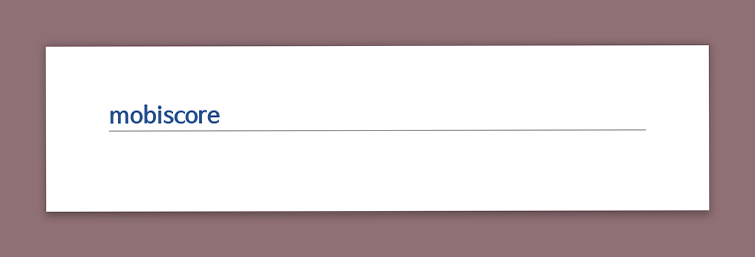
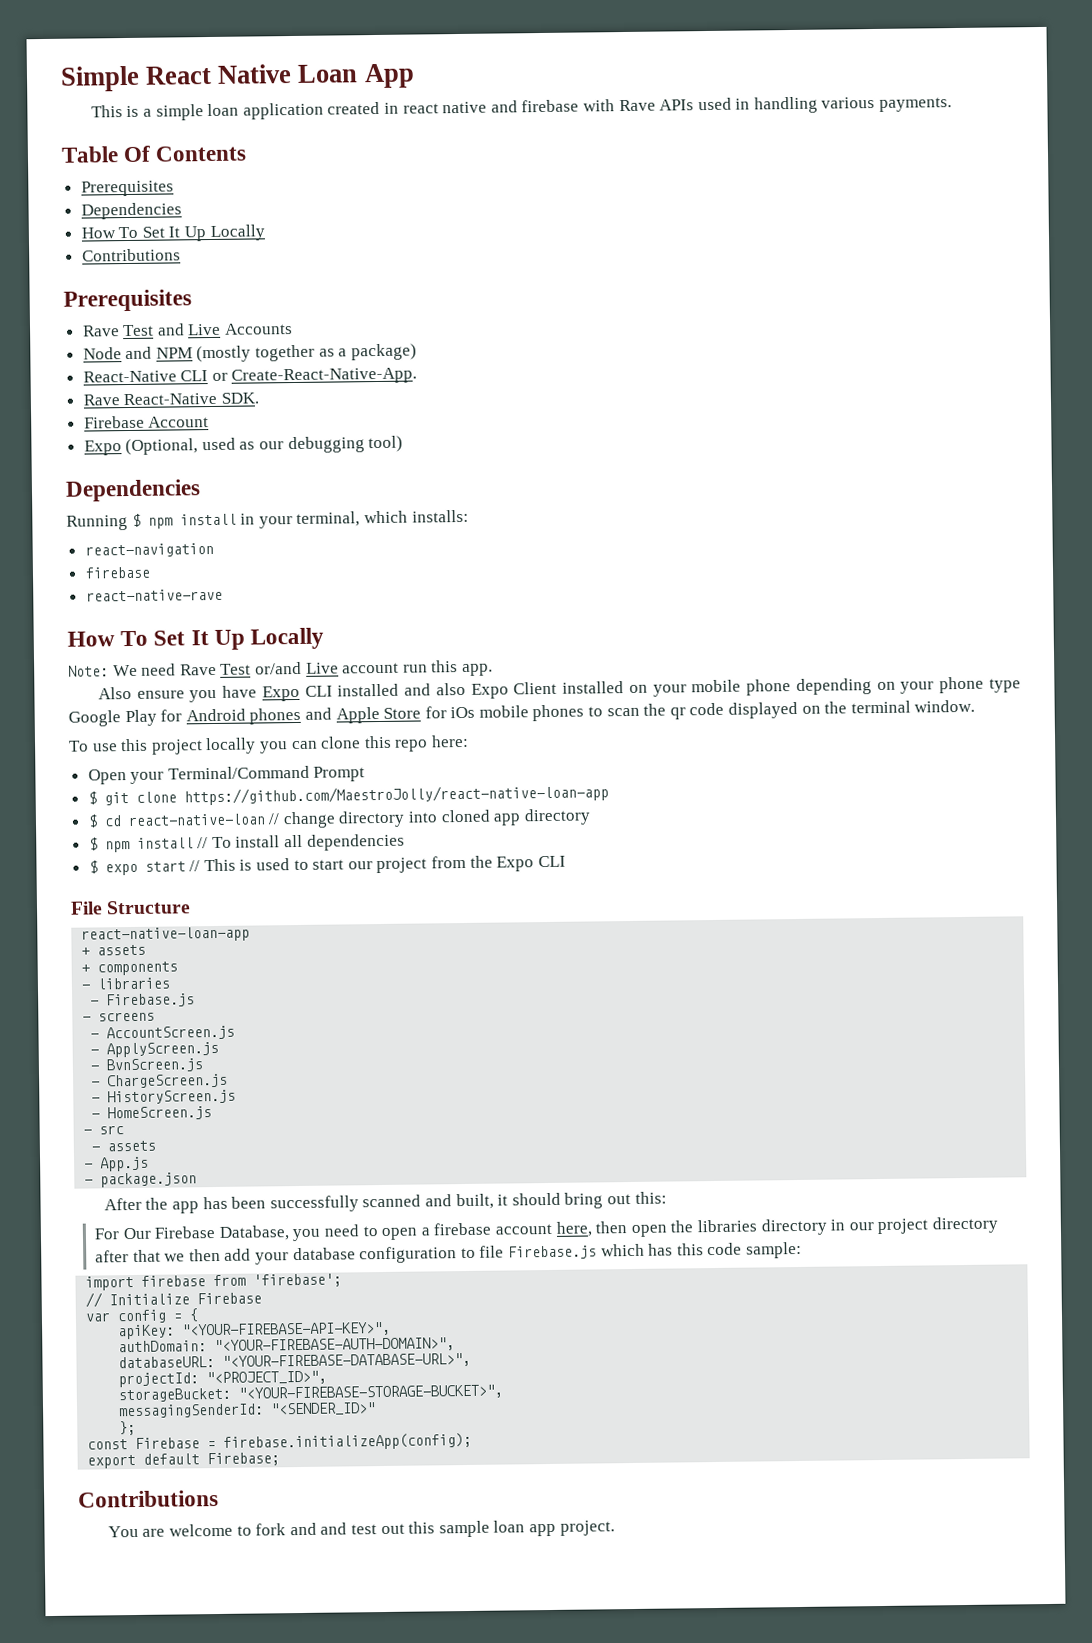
- mobiscore
+ Simple React Native Loan App
+ This is a simple loan application created in react native and firebase with Rave APIs used in handling various payments.
+ Table Of Contents
+ Prerequisites
+ Dependencies
+ How To Set It Up Locally
+ Contributions
+ Prerequisites
+ Rave Test and Live Accounts
+ Node and NPM (mostly together as a package)
+ React-Native CLI or Create-React-Native-App.
+ Rave React-Native SDK.
+ Firebase Account
+ Expo (Optional, used as our debugging tool)
+ Dependencies
+ Running $ npm install in your terminal, which installs:
+ react-navigation
+ firebase
+ react-native-rave
+ How To Set It Up Locally
+ Note: We need Rave Test or/and Live account run this app.
+ Also ensure you have Expo CLI installed and also Expo Client installed on your mobile phone depending on your phone type Google Play for Android phones and Apple Store for iOs mobile phones to scan the qr code displayed on the terminal window.
+ To use this project locally you can clone this repo here:
+ Open your Terminal/Command Prompt
+ $ git clone https://github.com/MaestroJolly/react-native-loan-app
+ $ cd react-native-loan // change directory into cloned app directory
+ $ npm install // To install all dependencies
+ $ expo start // This is used to start our project from the Expo CLI
+ File Structure
+ react-native-loan-app
+ + assets
+ + components
+ - libraries
+ - Firebase.js
+ - screens
+ - AccountScreen.js
+ - ApplyScreen.js
+ - BvnScreen.js
+ - ChargeScreen.js
+ - HistoryScreen.js
+ - HomeScreen.js
+ - src
+ - assets
+ - App.js
+ - package.json
+ After the app has been successfully scanned and built, it should bring out this:
+ For Our Firebase Database, you need to open a firebase account here, then open the libraries directory in our project directory after that we then add your database configuration to file Firebase.js which has this code sample:
+ import firebase from 'firebase';
+ // Initialize Firebase
+ var config = {
+ apiKey: "<YOUR-FIREBASE-API-KEY>",
+ authDomain: "<YOUR-FIREBASE-AUTH-DOMAIN>",
+ databaseURL: "<YOUR-FIREBASE-DATABASE-URL>",
+ projectId: "<PROJECT_ID>",
+ storageBucket: "<YOUR-FIREBASE-STORAGE-BUCKET>",
+ messagingSenderId: "<SENDER_ID>"
+ };
+ const Firebase = firebase.initializeApp(config);
+ export default Firebase;
+ Contributions
+ You are welcome to fork and and test out this sample loan app project.

